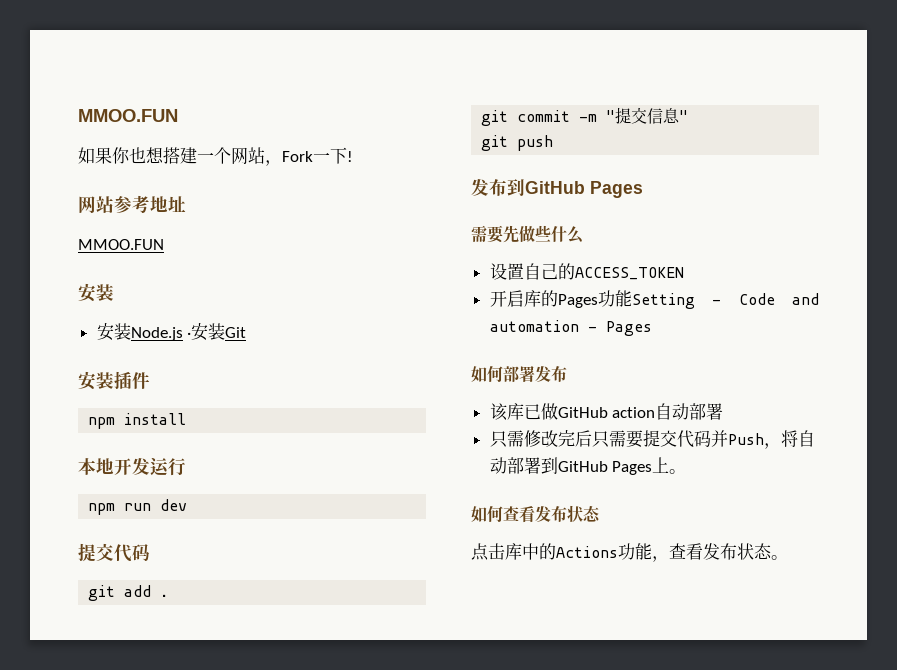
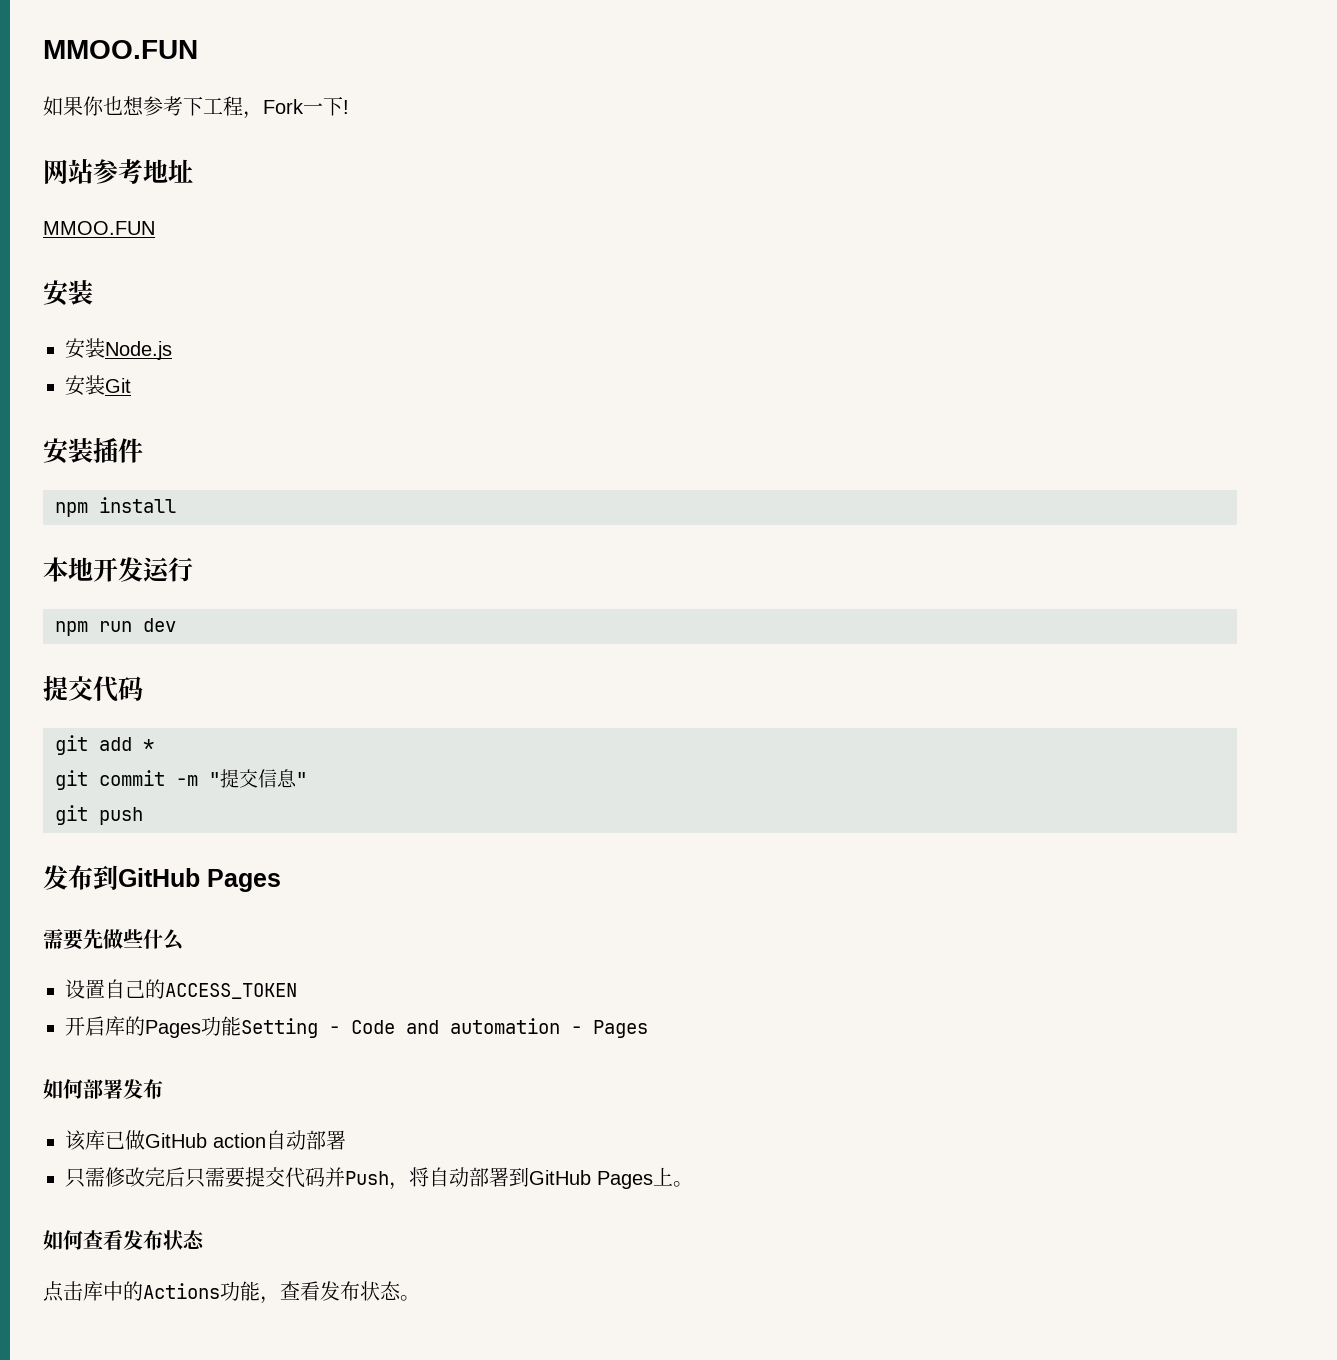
- 如果你也想搭建一个网站，Fork一下!
+ 如果你也想参考下工程，Fork一下!
- 安装Node.js ·安装Git
+ 安装Node.js
+ 安装Git
- git add .
+ git add *

